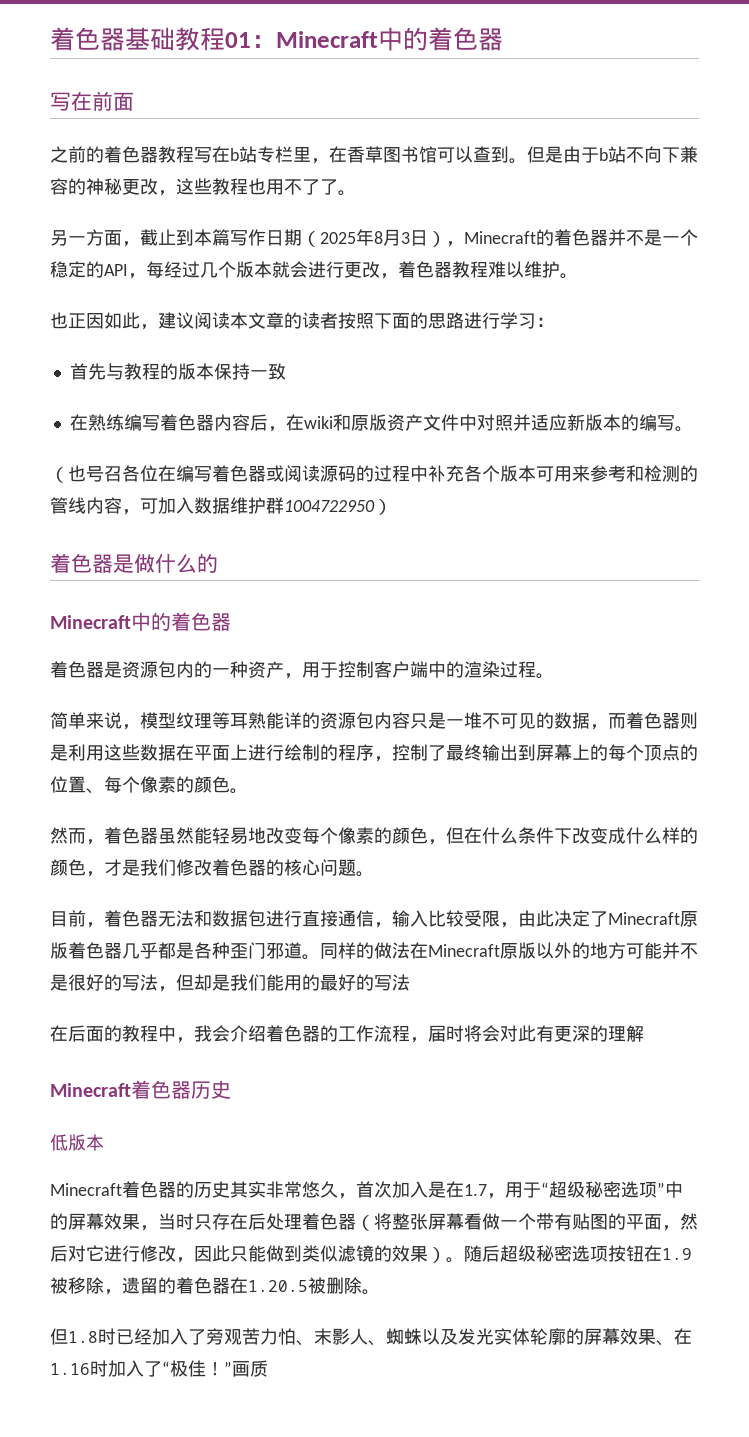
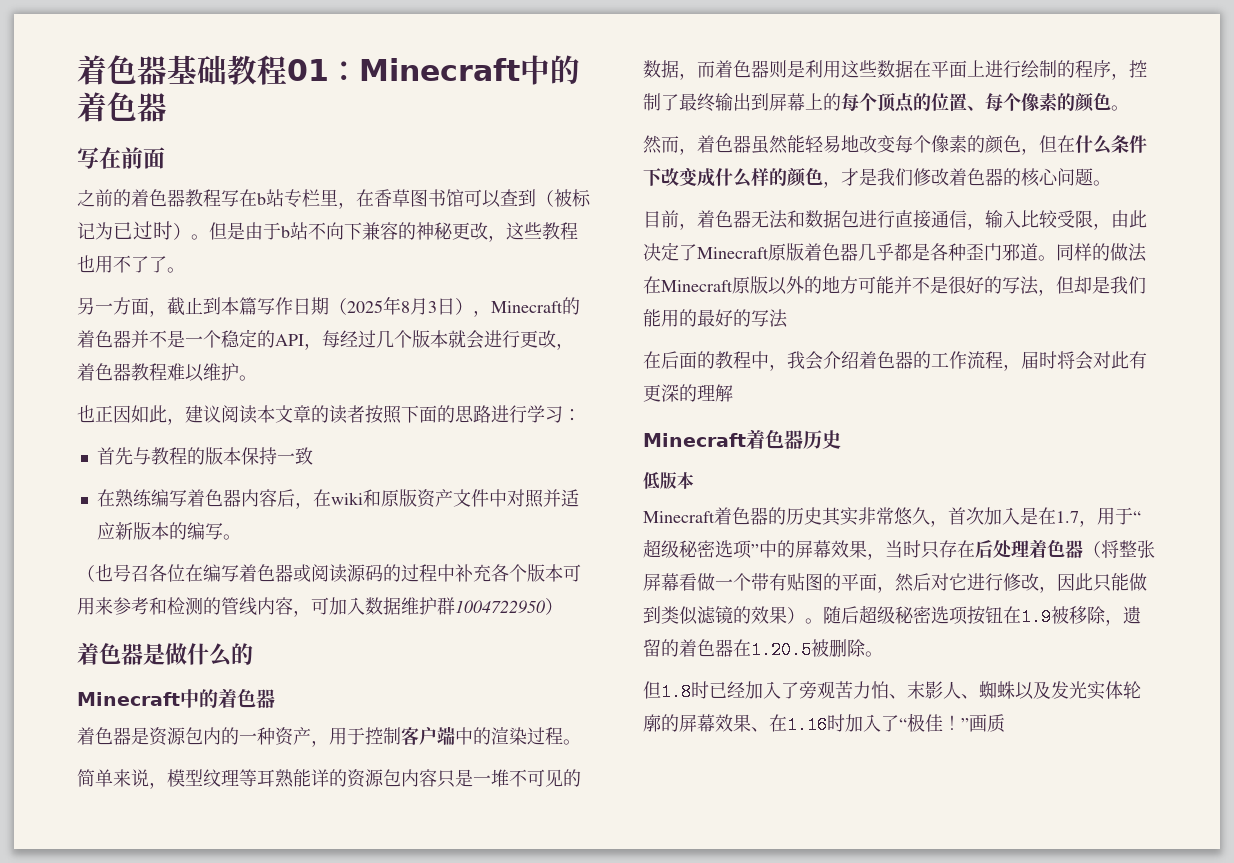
- 之前的着色器教程写在b站专栏里，在香草图书馆可以查到。
+ 之前的着色器教程写在b站专栏里，在香草图书馆可以查到（被标记为已过时）。

